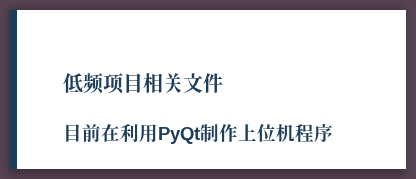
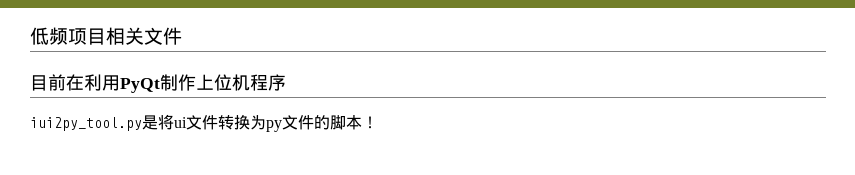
+ iui2py_tool.py是将ui文件转换为py文件的脚本！

